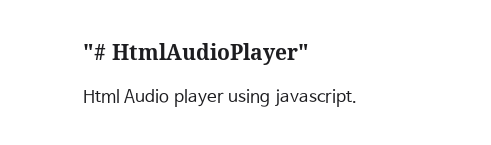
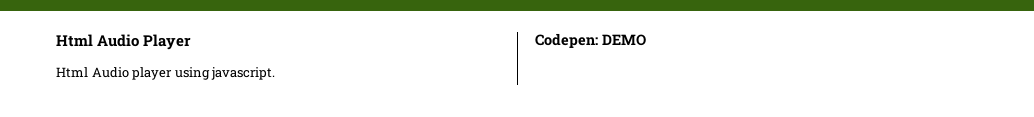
- "# HtmlAudioPlayer"
+ Html Audio Player
+ Codepen: DEMO

